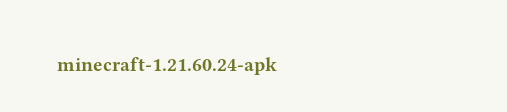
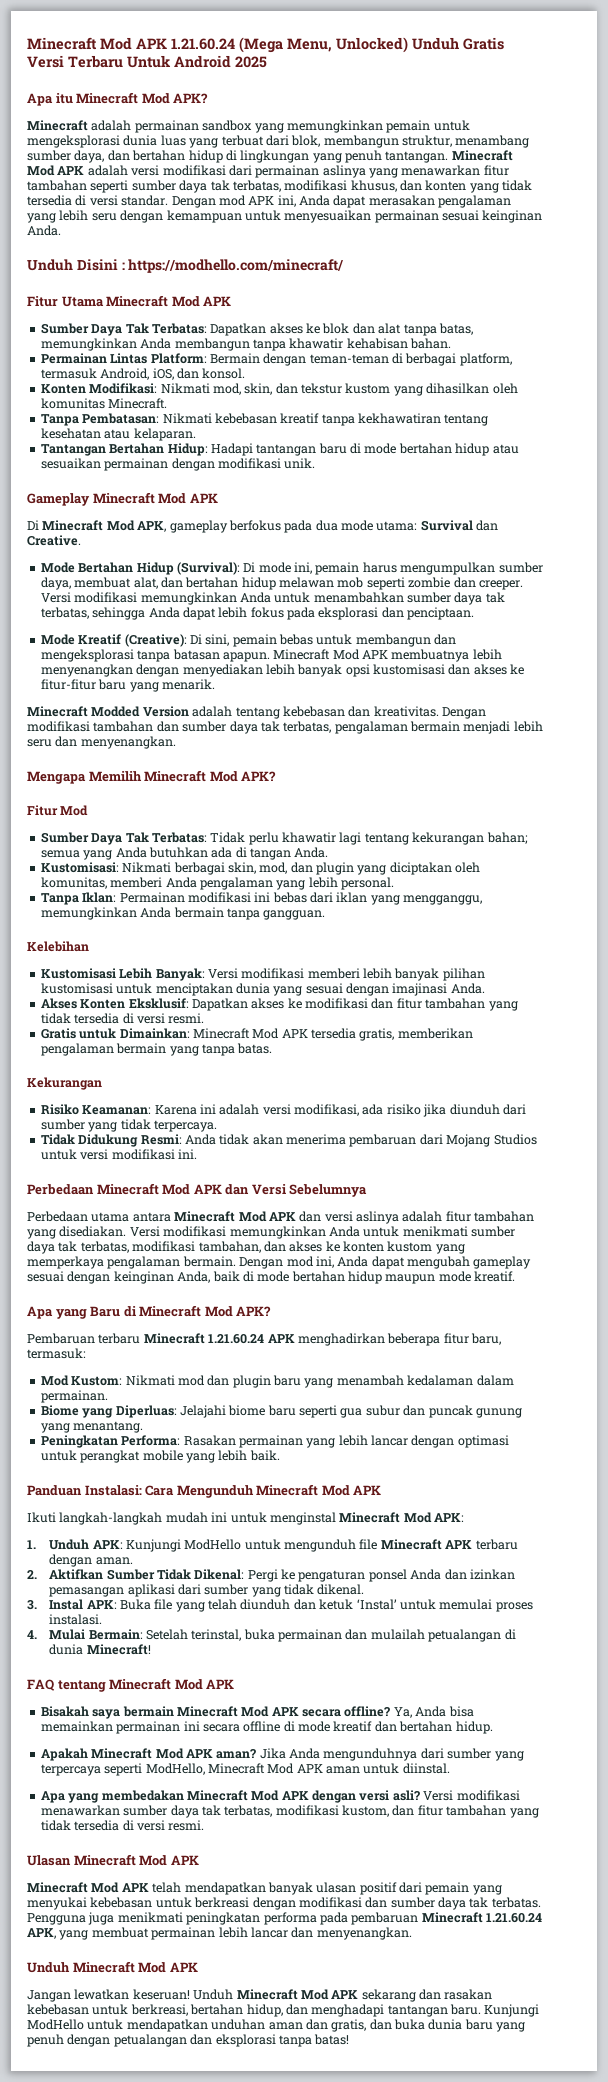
- minecraft-1.21.60.24-apk
+ Minecraft Mod APK 1.21.60.24 (Mega Menu, Unlocked) Unduh Gratis Versi Terbaru Untuk Android 2025
+ Apa itu Minecraft Mod APK?
+ Minecraft adalah permainan sandbox yang memungkinkan pemain untuk mengeksplorasi dunia luas yang terbuat dari blok, membangun struktur, menambang sumber daya, dan bertahan hidup di lingkungan yang penuh tantangan. Minecraft Mod APK adalah versi modifikasi dari permainan aslinya yang menawarkan fitur tambahan seperti sumber daya tak terbatas, modifikasi khusus, dan konten yang tidak tersedia di versi standar. Dengan mod APK ini, Anda dapat merasakan pengalaman yang lebih seru dengan kemampuan untuk menyesuaikan permainan sesuai keinginan Anda.
+ Unduh Disini : https://modhello.com/minecraft/
+ Fitur Utama Minecraft Mod APK
+ Sumber Daya Tak Terbatas: Dapatkan akses ke blok dan alat tanpa batas, memungkinkan Anda membangun tanpa khawatir kehabisan bahan.
+ Permainan Lintas Platform: Bermain dengan teman-teman di berbagai platform, termasuk Android, iOS, dan konsol.
+ Konten Modifikasi: Nikmati mod, skin, dan tekstur kustom yang dihasilkan oleh komunitas Minecraft.
+ Tanpa Pembatasan: Nikmati kebebasan kreatif tanpa kekhawatiran tentang kesehatan atau kelaparan.
+ Tantangan Bertahan Hidup: Hadapi tantangan baru di mode bertahan hidup atau sesuaikan permainan dengan modifikasi unik.
+ Gameplay Minecraft Mod APK
+ Di Minecraft Mod APK, gameplay berfokus pada dua mode utama: Survival dan Creative.
+ Mode Bertahan Hidup (Survival): Di mode ini, pemain harus mengumpulkan sumber daya, membuat alat, dan bertahan hidup melawan mob seperti zombie dan creeper. Versi modifikasi memungkinkan Anda untuk menambahkan sumber daya tak terbatas, sehingga Anda dapat lebih fokus pada eksplorasi dan penciptaan.
+ Mode Kreatif (Creative): Di sini, pemain bebas untuk membangun dan mengeksplorasi tanpa batasan apapun. Minecraft Mod APK membuatnya lebih menyenangkan dengan menyediakan lebih banyak opsi kustomisasi dan akses ke fitur-fitur baru yang menarik.
+ Minecraft Modded Version adalah tentang kebebasan dan kreativitas. Dengan modifikasi tambahan dan sumber daya tak terbatas, pengalaman bermain menjadi lebih seru dan menyenangkan.
+ Mengapa Memilih Minecraft Mod APK?
+ Fitur Mod
+ Sumber Daya Tak Terbatas: Tidak perlu khawatir lagi tentang kekurangan bahan; semua yang Anda butuhkan ada di tangan Anda.
+ Kustomisasi: Nikmati berbagai skin, mod, dan plugin yang diciptakan oleh komunitas, memberi Anda pengalaman yang lebih personal.
+ Tanpa Iklan: Permainan modifikasi ini bebas dari iklan yang mengganggu, memungkinkan Anda bermain tanpa gangguan.
+ Kelebihan
+ Kustomisasi Lebih Banyak: Versi modifikasi memberi lebih banyak pilihan kustomisasi untuk menciptakan dunia yang sesuai dengan imajinasi Anda.
+ Akses Konten Eksklusif: Dapatkan akses ke modifikasi dan fitur tambahan yang tidak tersedia di versi resmi.
+ Gratis untuk Dimainkan: Minecraft Mod APK tersedia gratis, memberikan pengalaman bermain yang tanpa batas.
+ Kekurangan
+ Risiko Keamanan: Karena ini adalah versi modifikasi, ada risiko jika diunduh dari sumber yang tidak terpercaya.
+ Tidak Didukung Resmi: Anda tidak akan menerima pembaruan dari Mojang Studios untuk versi modifikasi ini.
+ Perbedaan Minecraft Mod APK dan Versi Sebelumnya
+ Perbedaan utama antara Minecraft Mod APK dan versi aslinya adalah fitur tambahan yang disediakan. Versi modifikasi memungkinkan Anda untuk menikmati sumber daya tak terbatas, modifikasi tambahan, dan akses ke konten kustom yang memperkaya pengalaman bermain. Dengan mod ini, Anda dapat mengubah gameplay sesuai dengan keinginan Anda, baik di mode bertahan hidup maupun mode kreatif.
+ Apa yang Baru di Minecraft Mod APK?
+ Pembaruan terbaru Minecraft 1.21.60.24 APK menghadirkan beberapa fitur baru, termasuk:
+ Mod Kustom: Nikmati mod dan plugin baru yang menambah kedalaman dalam permainan.
+ Biome yang Diperluas: Jelajahi biome baru seperti gua subur dan puncak gunung yang menantang.
+ Peningkatan Performa: Rasakan permainan yang lebih lancar dengan optimasi untuk perangkat mobile yang lebih baik.
+ Panduan Instalasi: Cara Mengunduh Minecraft Mod APK
+ Ikuti langkah-langkah mudah ini untuk menginstal Minecraft Mod APK:
+ 1. Unduh APK: Kunjungi ModHello untuk mengunduh file Minecraft APK terbaru dengan aman.
+ 2. Aktifkan Sumber Tidak Dikenal: Pergi ke pengaturan ponsel Anda dan izinkan pemasangan aplikasi dari sumber yang tidak dikenal.
+ 3. Instal APK: Buka file yang telah diunduh dan ketuk ‘Instal’ untuk memulai proses instalasi.
+ 4. Mulai Bermain: Setelah terinstal, buka permainan dan mulailah petualangan di dunia Minecraft!
+ FAQ tentang Minecraft Mod APK
+ Bisakah saya bermain Minecraft Mod APK secara offline? Ya, Anda bisa memainkan permainan ini secara offline di mode kreatif dan bertahan hidup.
+ Apakah Minecraft Mod APK aman? Jika Anda mengunduhnya dari sumber yang terpercaya seperti ModHello, Minecraft Mod APK aman untuk diinstal.
+ Apa yang membedakan Minecraft Mod APK dengan versi asli? Versi modifikasi menawarkan sumber daya tak terbatas, modifikasi kustom, dan fitur tambahan yang tidak tersedia di versi resmi.
+ Ulasan Minecraft Mod APK
+ Minecraft Mod APK telah mendapatkan banyak ulasan positif dari pemain yang menyukai kebebasan untuk berkreasi dengan modifikasi dan sumber daya tak terbatas. Pengguna juga menikmati peningkatan performa pada pembaruan Minecraft 1.21.60.24 APK, yang membuat permainan lebih lancar dan menyenangkan.
+ Unduh Minecraft Mod APK
+ Jangan lewatkan keseruan! Unduh Minecraft Mod APK sekarang dan rasakan kebebasan untuk berkreasi, bertahan hidup, dan menghadapi tantangan baru. Kunjungi ModHello untuk mendapatkan unduhan aman dan gratis, dan buka dunia baru yang penuh dengan petualangan dan eksplorasi tanpa batas!

